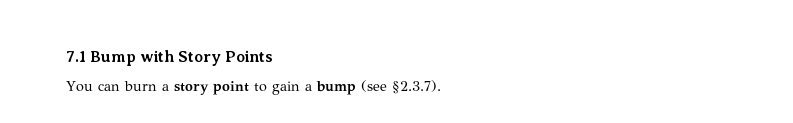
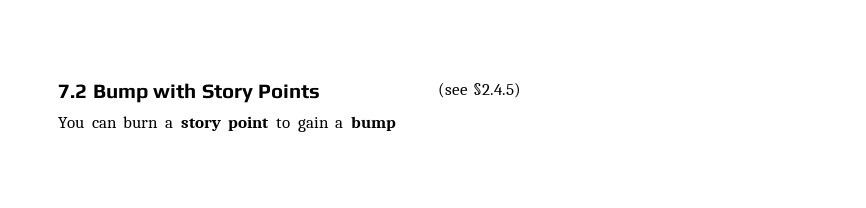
- 7.1 Bump with Story Points
+ 7.2 Bump with Story Points
- You can burn a story point to gain a bump (see §2.3.7).
+ You can burn a story point to gain a bump (see §2.4.5)

